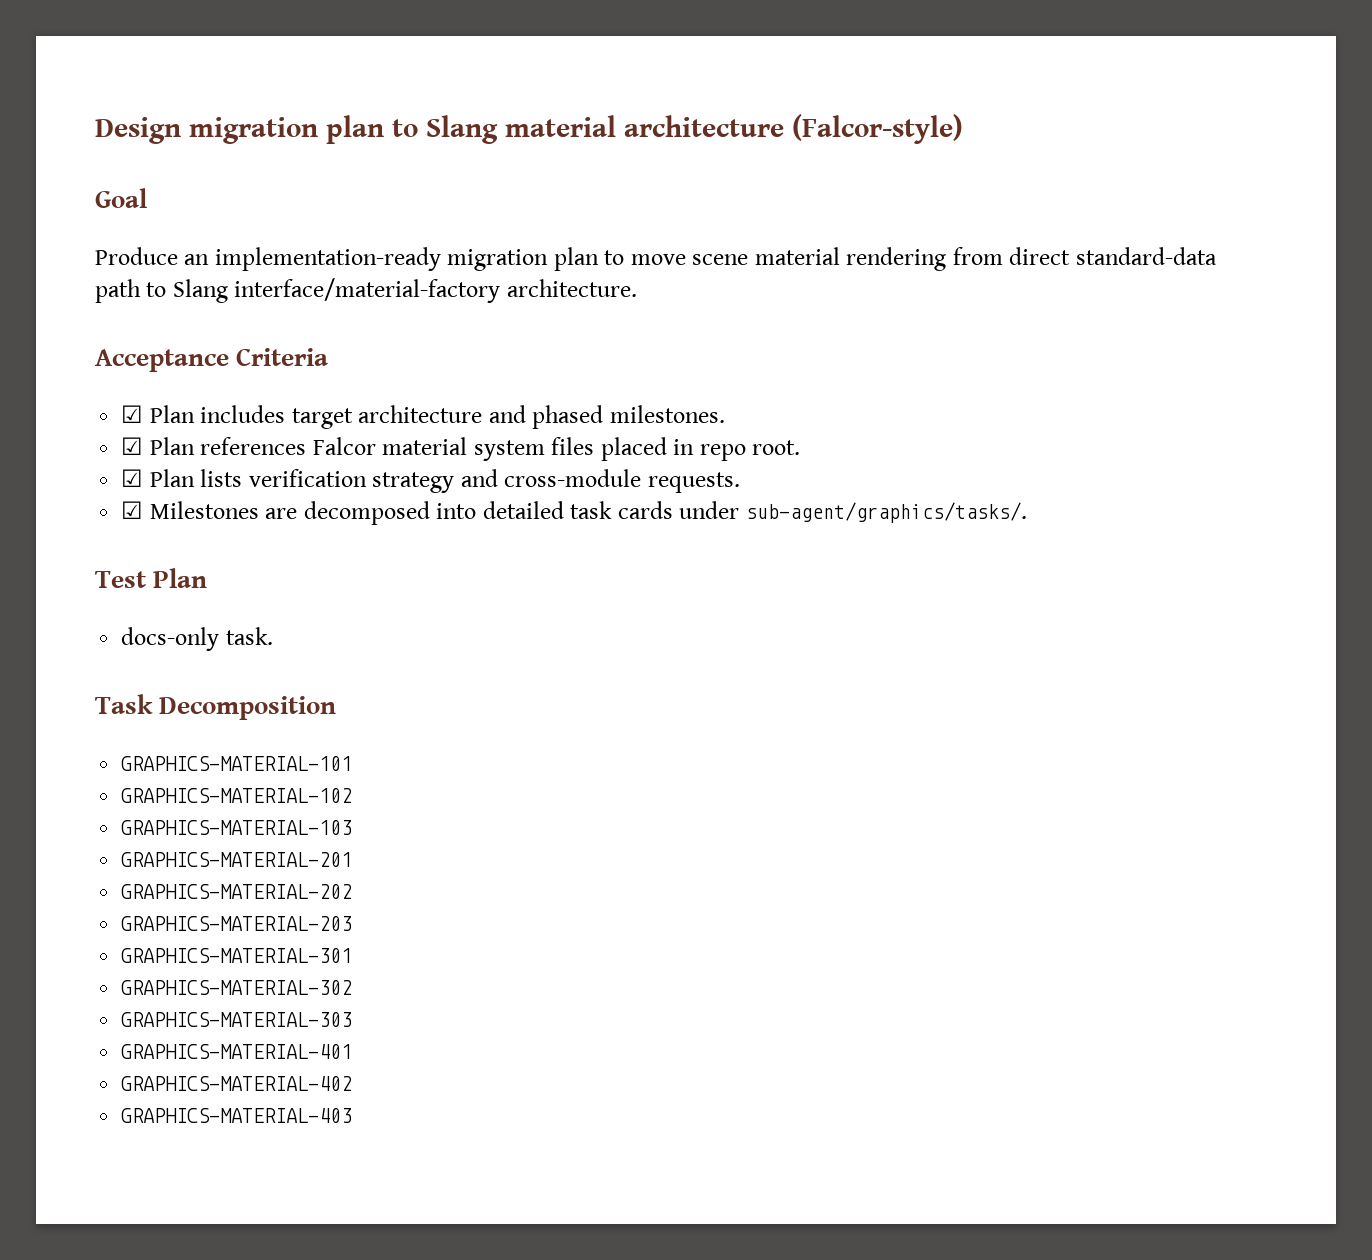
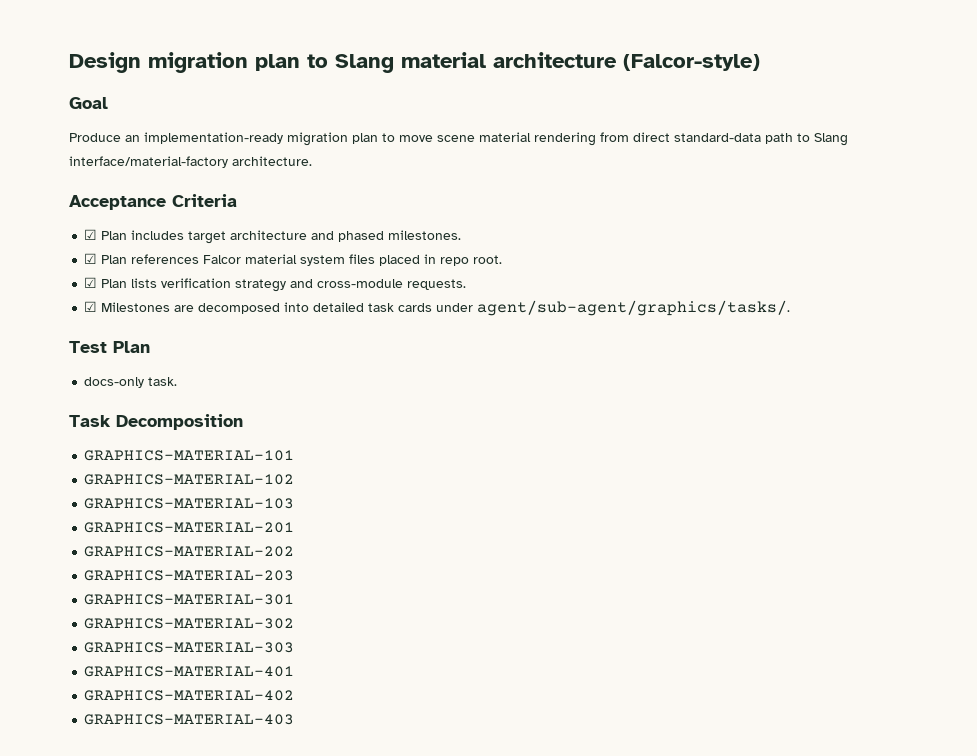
- ☑ Milestones are decomposed into detailed task cards under sub-agent/graphics/tasks/.
+ ☑ Milestones are decomposed into detailed task cards under agent/sub-agent/graphics/tasks/.

